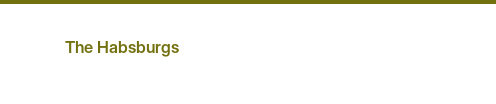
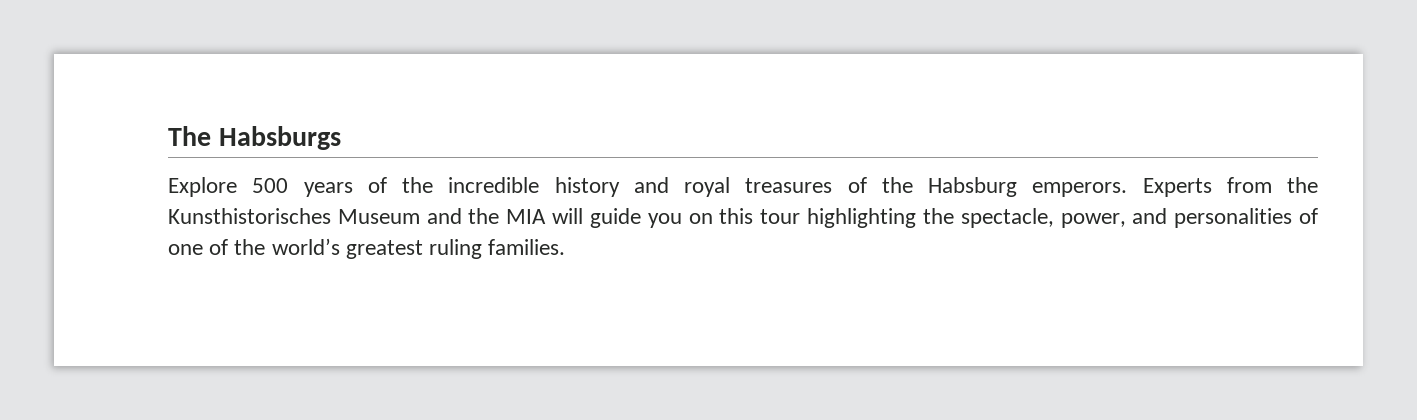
+ Explore 500 years of the incredible history and royal treasures of the Habsburg emperors. Experts from the Kunsthistorisches Museum and the MIA will guide you on this tour highlighting the spectacle, power, and personalities of one of the world’s greatest ruling families.

